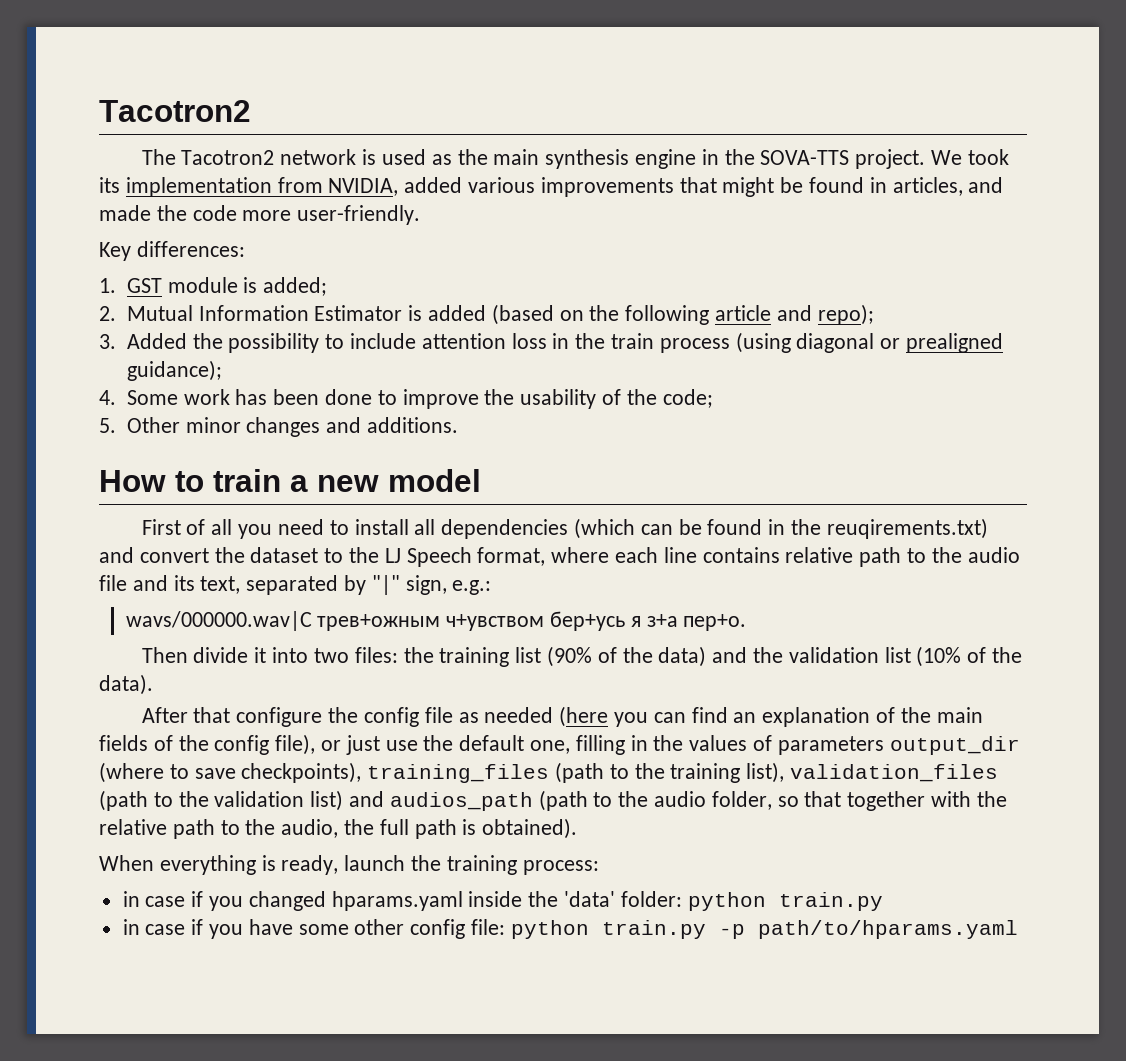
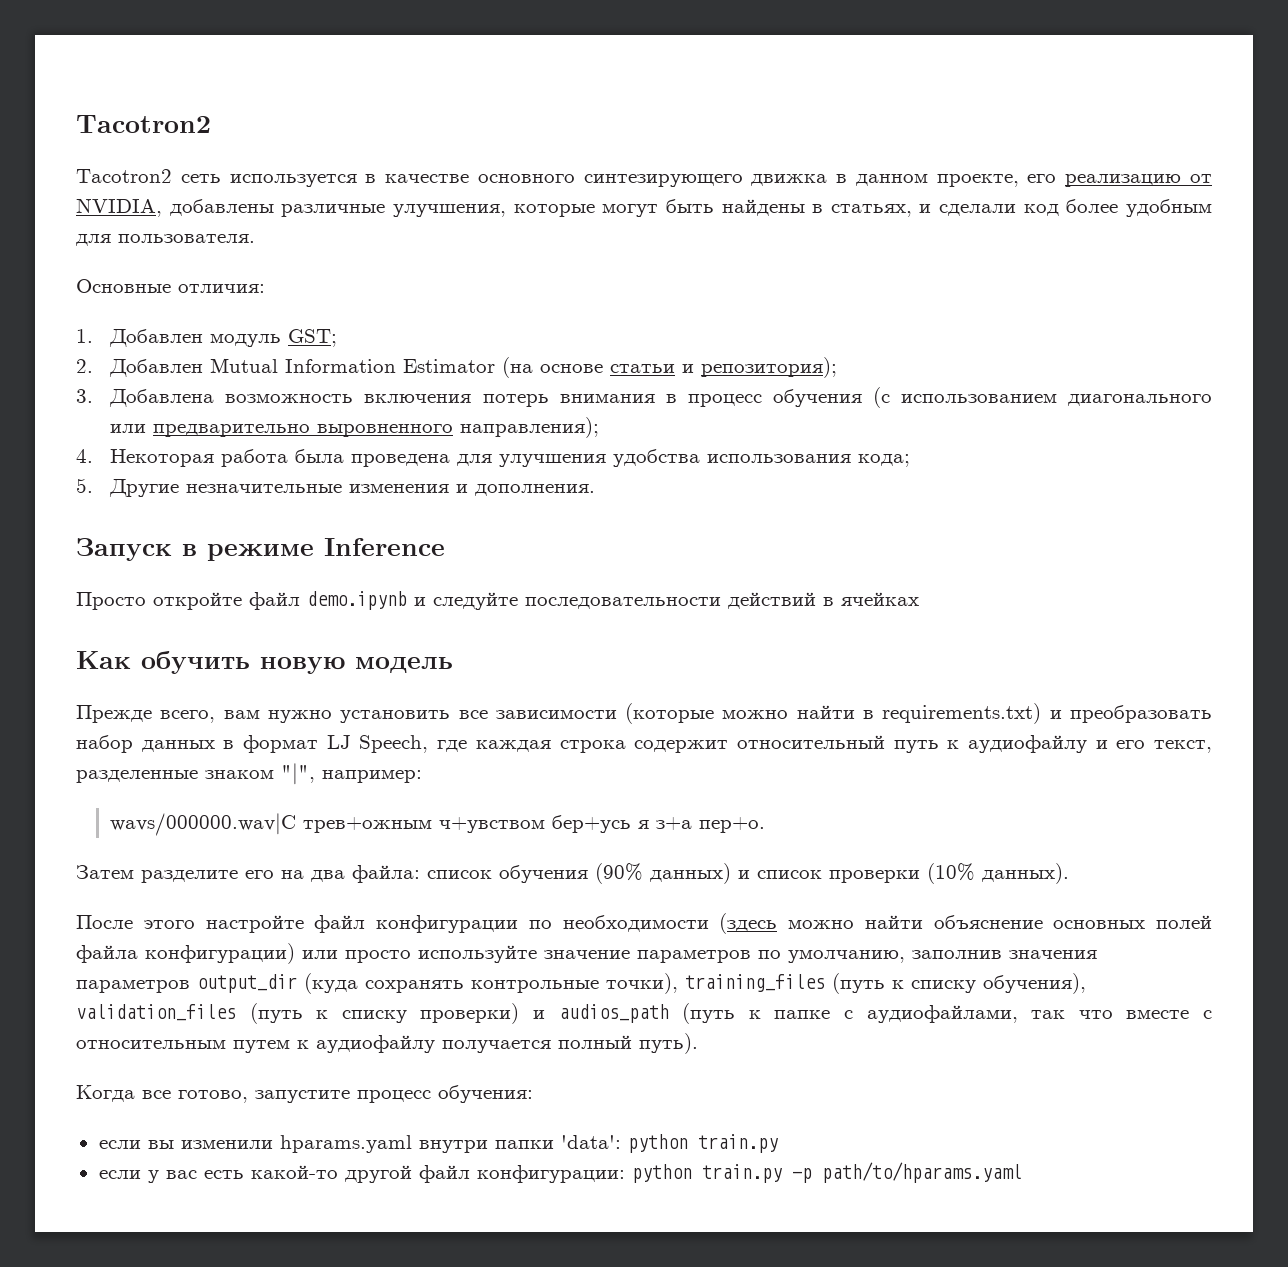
- The Tacotron2 network is used as the main synthesis engine in the SOVA-TTS project. We took its implementation from NVIDIA, added various improvements that might be found in articles, and made the code more user-friendly.
- Key differences:
- 1. GST module is added;
+ Tacotron2 сеть используется в качестве основного синтезирующего движка в данном проекте, его реализацию от NVIDIA, добавлены различные улучшения, которые могут быть найдены в статьях, и сделали код более удобным для пользователя.
+ Основные отличия:
+ 1. Добавлен модуль GST;
- 2. Mutual Information Estimator is added (based on the following article and repo);
- 3. Added the possibility to include attention loss in the train process (using diagonal or prealigned guidance);
- 4. Some work has been done to improve the usability of the code;
- 5. Other minor changes and additions.
- How to train a new model
- First of all you need to install all dependencies (which can be found in the reuqirements.txt) and convert the dataset to the LJ Speech format, where each line contains relative path to the audio file and its text, separated by "|" sign, e.g.:
+ 2. Добавлен Mutual Information Estimator (на основе статьи и репозитория);
+ 3. Добавлена возможность включения потерь внимания в процесс обучения (с использованием диагонального или предварительно выровненного направления);
+ 4. Некоторая работа была проведена для улучшения удобства использования кода;
+ 5. Другие незначительные изменения и дополнения.
+ Запуск в режиме Inference
+ Просто откройте файл demo.ipynb и следуйте последовательности действий в ячейках
+ Как обучить новую модель
+ Прежде всего, вам нужно установить все зависимости (которые можно найти в requirements.txt) и преобразовать набор данных в формат LJ Speech, где каждая строка содержит относительный путь к аудиофайлу и его текст, разделенные знаком "|", например:
- Then divide it into two files: the training list (90% of the data) and the validation list (10% of the data).
- After that configure the config file as needed (here you can find an explanation of the main fields of the config file), or just use the default one, filling in the values of parameters output_dir (where to save checkpoints), training_files (path to the training list), validation_files (path to the validation list) and audios_path (path to the audio folder, so that together with the relative path to the audio, the full path is obtained).
- When everything is ready, launch the training process:
- in case if you changed hparams.yaml inside the 'data' folder: python train.py
- in case if you have some other config file: python train.py -p path/to/hparams.yaml
+ Затем разделите его на два файла: список обучения (90% данных) и список проверки (10% данных).
+ После этого настройте файл конфигурации по необходимости (здесь можно найти объяснение основных полей файла конфигурации) или просто используйте значение параметров по умолчанию, заполнив значения параметров output_dir (куда сохранять контрольные точки), training_files (путь к списку обучения), validation_files (путь к списку проверки) и audios_path (путь к папке с аудиофайлами, так что вместе с относительным путем к аудиофайлу получается полный путь).
+ Когда все готово, запустите процесс обучения:
+ если вы изменили hparams.yaml внутри папки 'data': python train.py
+ если у вас есть какой-то другой файл конфигурации: python train.py -p path/to/hparams.yaml

